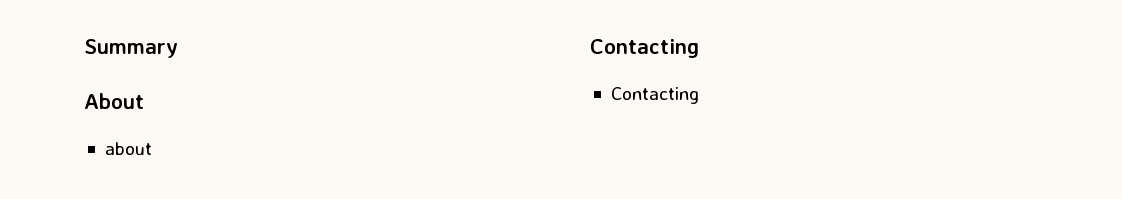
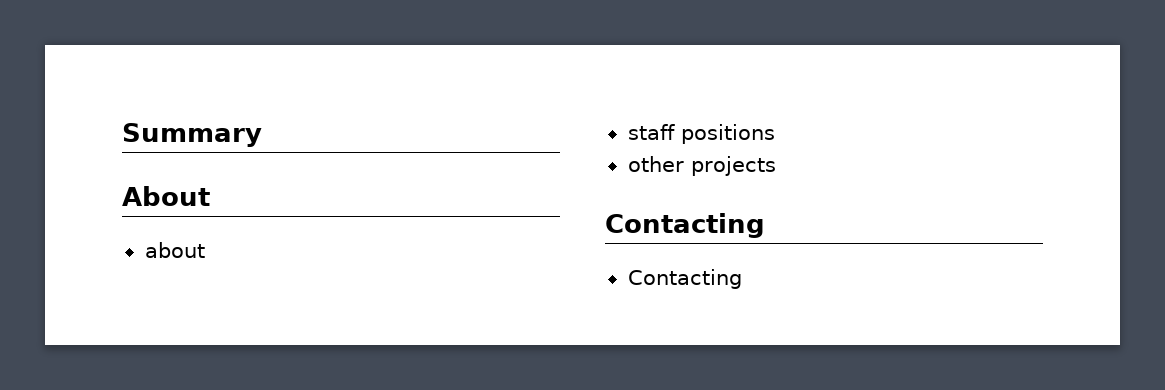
+ staff positions
+ other projects

